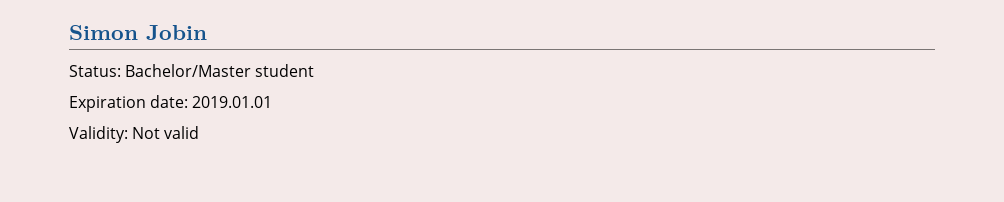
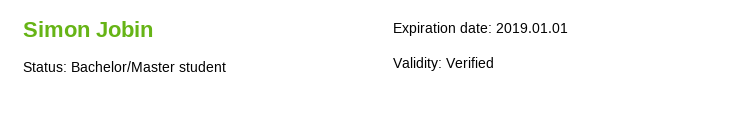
- Validity: Not valid
+ Validity: Verified

